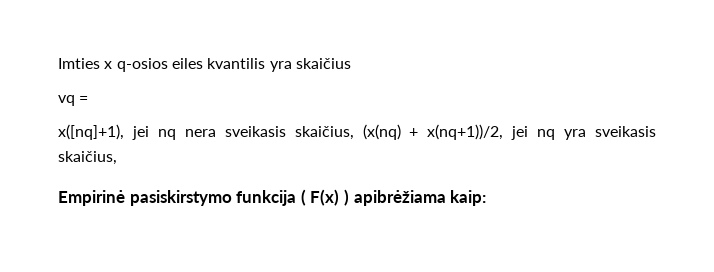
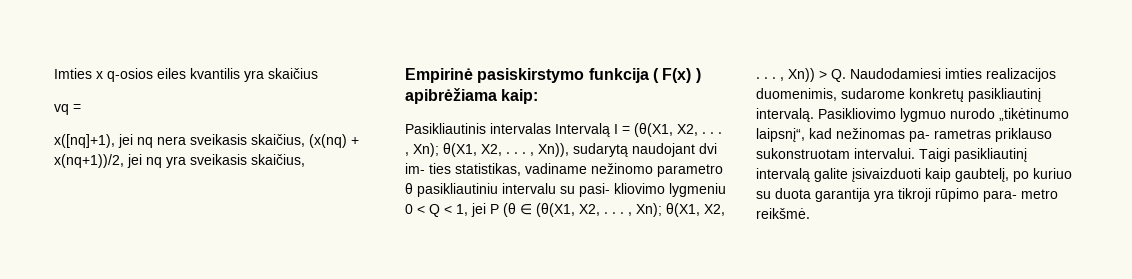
+ Pasikliautinis intervalas Intervalą I = (θ(X1, X2, . . . , Xn); θ(X1, X2, . . . , Xn)), sudarytą naudojant dvi im- ties statistikas, vadiname nežinomo parametro θ pasikliautiniu intervalu su pasi- kliovimo lygmeniu 0 < Q < 1, jei P (θ ∈ (θ(X1, X2, . . . , Xn); θ(X1, X2, . . . , Xn)) > Q. Naudodamiesi imties realizacijos duomenimis, sudarome konkretų pasikliautinį intervalą. Pasikliovimo lygmuo nurodo „tikėtinumo laipsnį“, kad nežinomas pa- rametras priklauso sukonstruotam intervalui. Taigi pasikliautinį intervalą galite įsivaizduoti kaip gaubtelį, po kuriuo su duota garantija yra tikroji rūpimo para- metro reikšmė.

